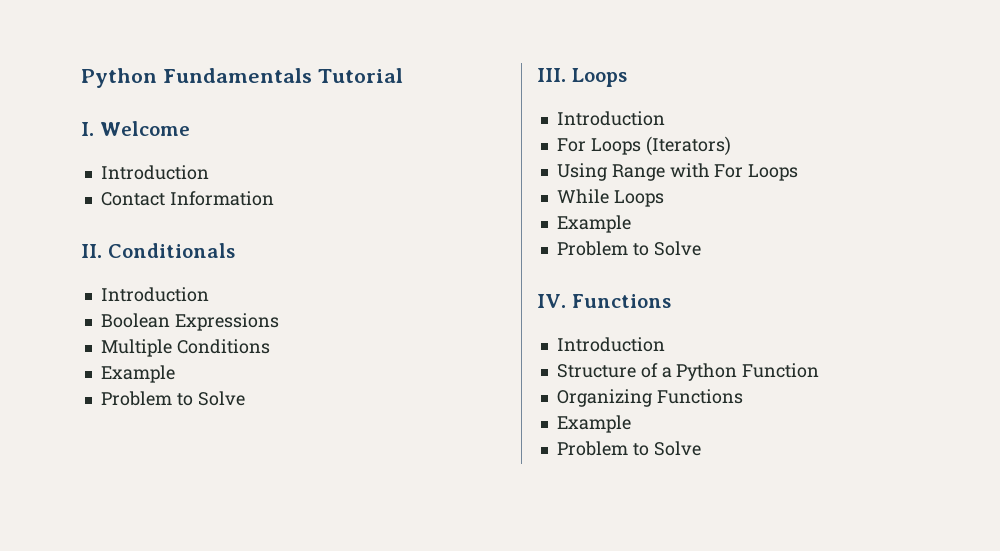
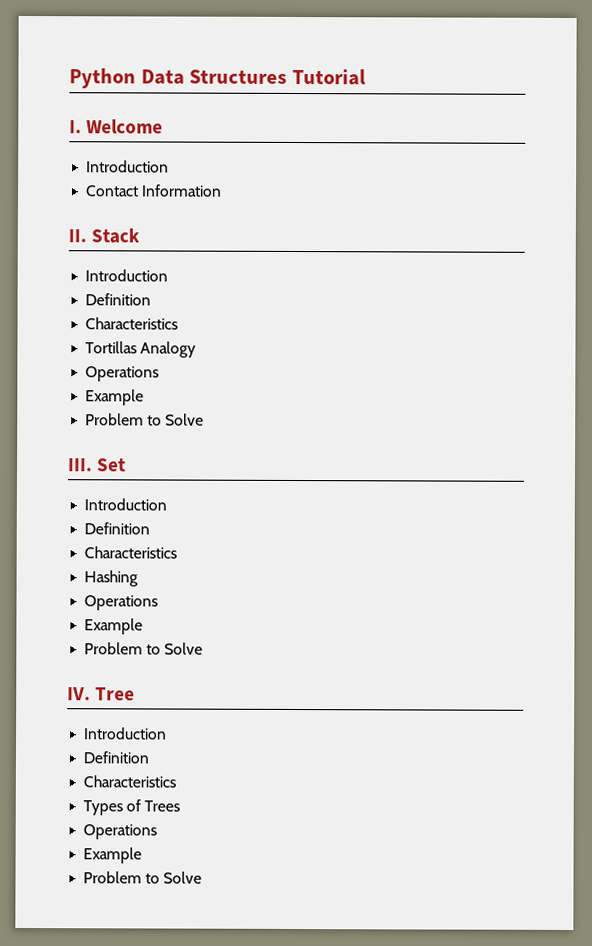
- Python Fundamentals Tutorial
+ Python Data Structures Tutorial
- II. Conditionals
+ II. Stack
  Introduction
- Boolean Expressions
- Multiple Conditions
+ Definition
+ Characteristics
+ Tortillas Analogy
+ Operations
- III. Loops
+ III. Set
  Introduction
- For Loops (Iterators)
- Using Range with For Loops
- While Loops
+ Definition
+ Characteristics
+ Hashing
+ Operations
- IV. Functions
+ IV. Tree
  Introduction
- Structure of a Python Function
- Organizing Functions
+ Definition
+ Characteristics
+ Types of Trees
+ Operations

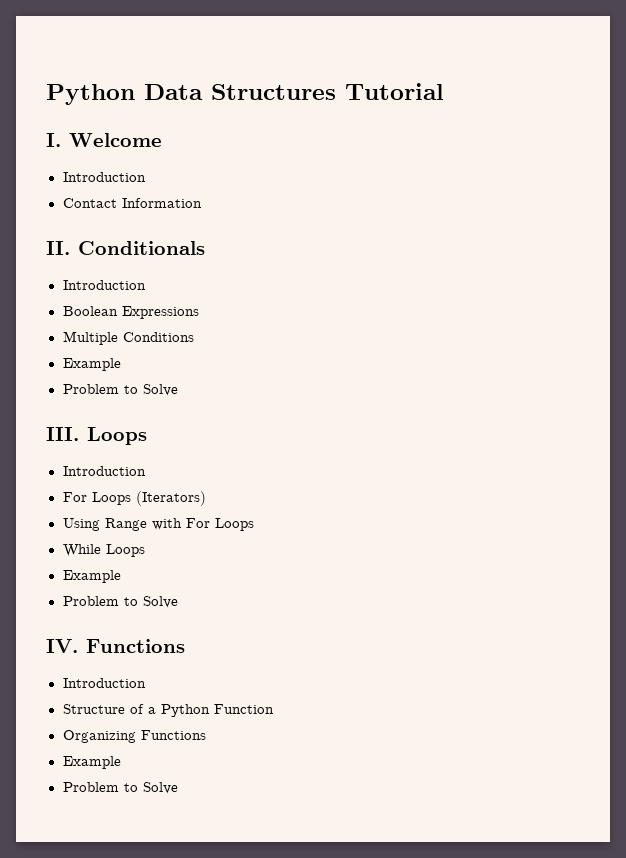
- II. Stack
+ II. Conditionals
  Introduction
- Definition
- Characteristics
- Tortillas Analogy
- Operations
+ Boolean Expressions
+ Multiple Conditions
- III. Set
+ III. Loops
  Introduction
- Definition
- Characteristics
- Hashing
- Operations
+ For Loops (Iterators)
+ Using Range with For Loops
+ While Loops
- IV. Tree
+ IV. Functions
  Introduction
- Definition
- Characteristics
- Types of Trees
- Operations
+ Structure of a Python Function
+ Organizing Functions

